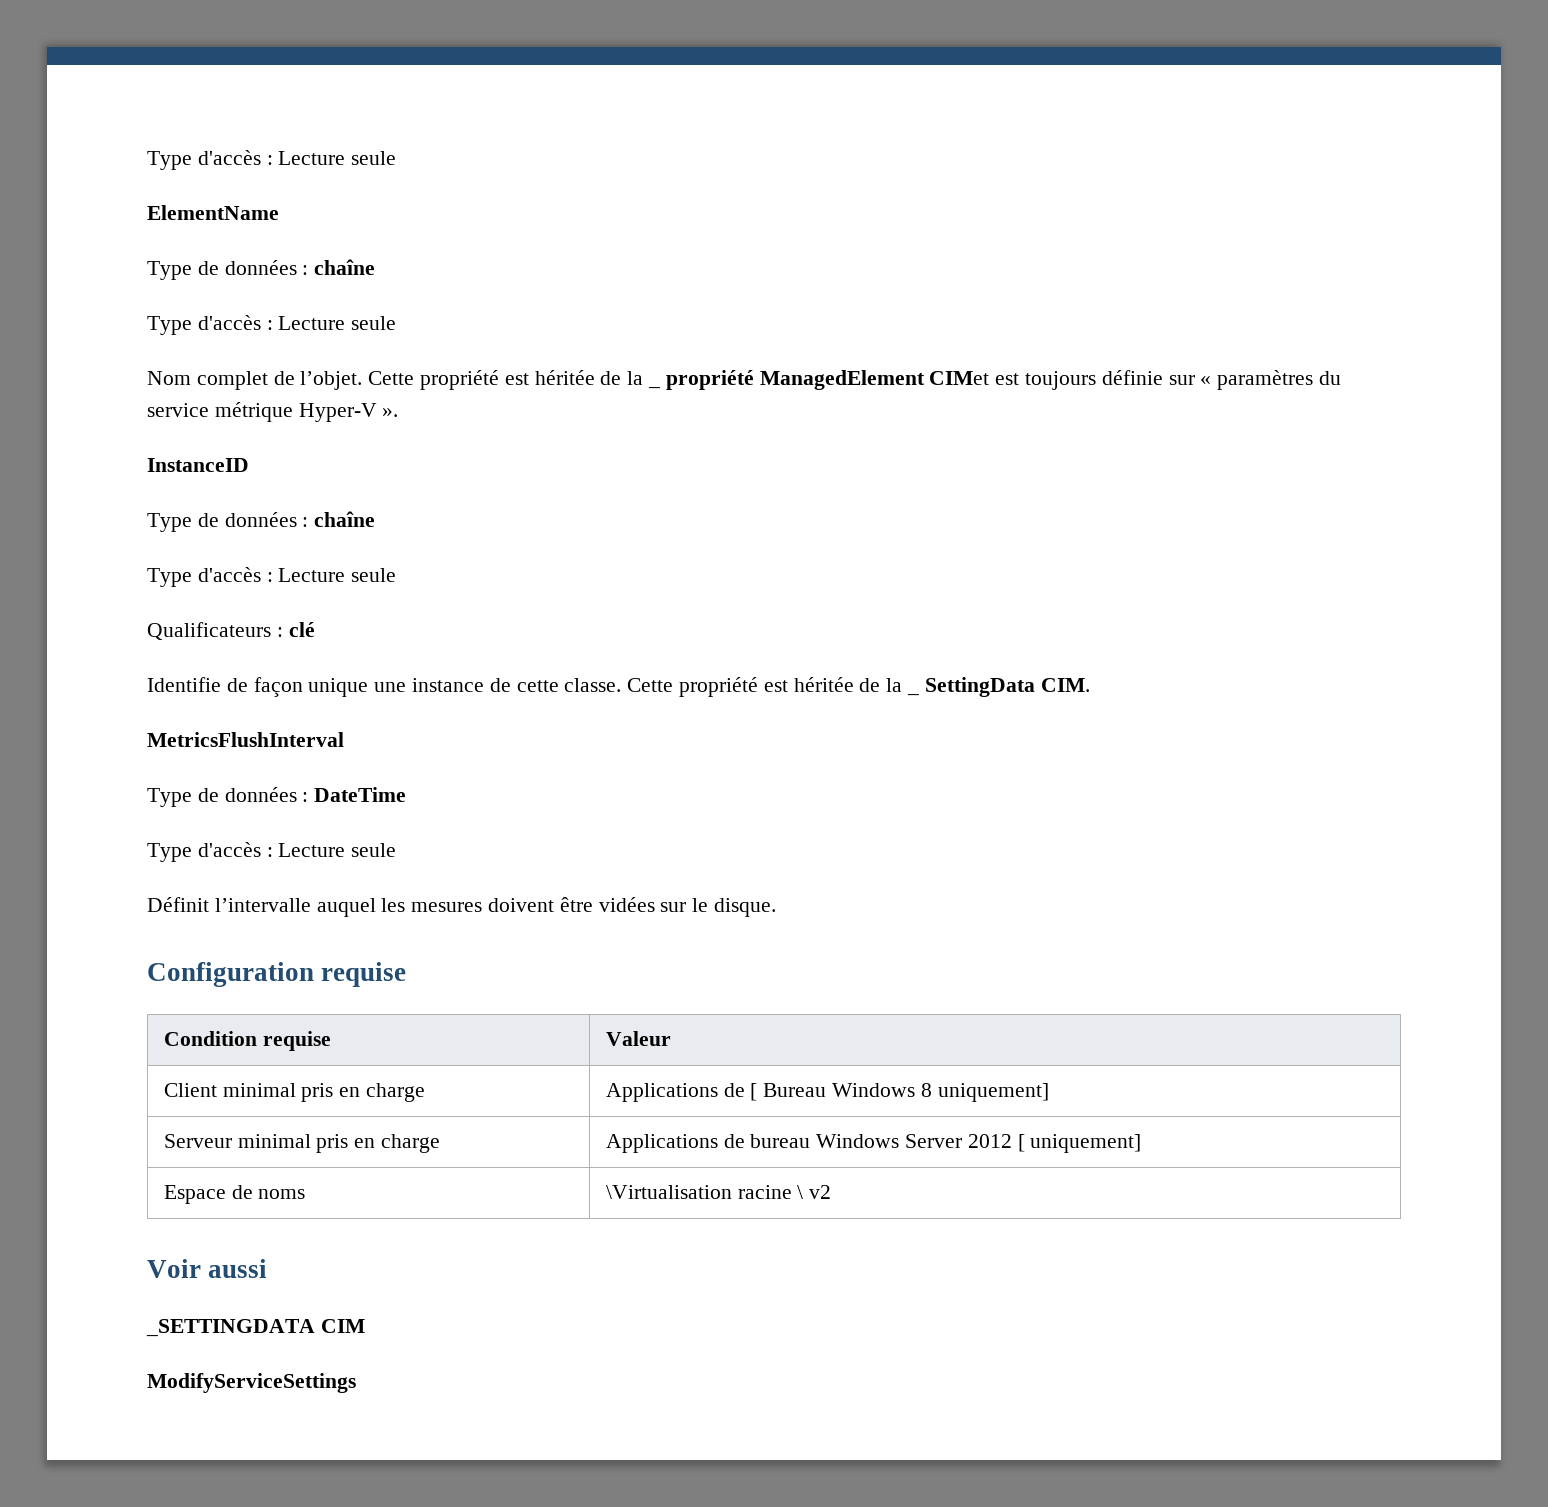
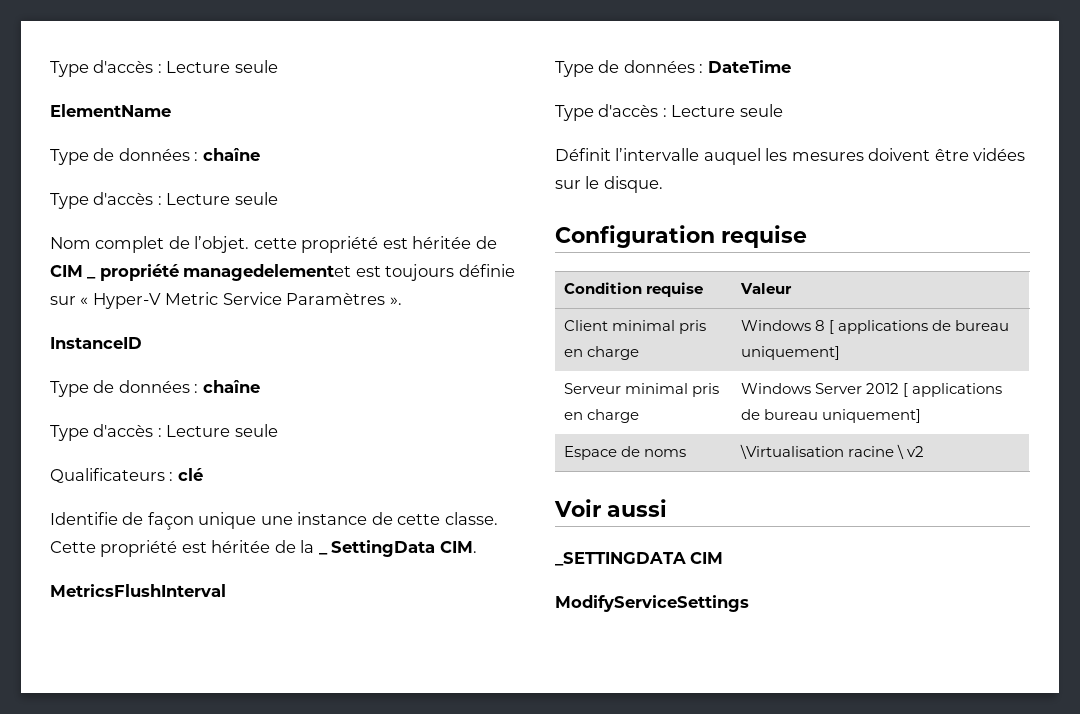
- Nom complet de l’objet. Cette propriété est héritée de la _ propriété ManagedElement CIMet est toujours définie sur « paramètres du service métrique Hyper-V ».
+ Nom complet de l’objet. cette propriété est héritée de CIM _ propriété managedelementet est toujours définie sur « Hyper-V Metric Service Paramètres ».
- Client minimal pris en charge | Applications de [ Bureau Windows 8 uniquement]
+ Client minimal pris en charge | Windows 8 [ applications de bureau uniquement]
- Serveur minimal pris en charge | Applications de bureau Windows Server 2012 [ uniquement]
+ Serveur minimal pris en charge | Windows Server 2012 [ applications de bureau uniquement]

